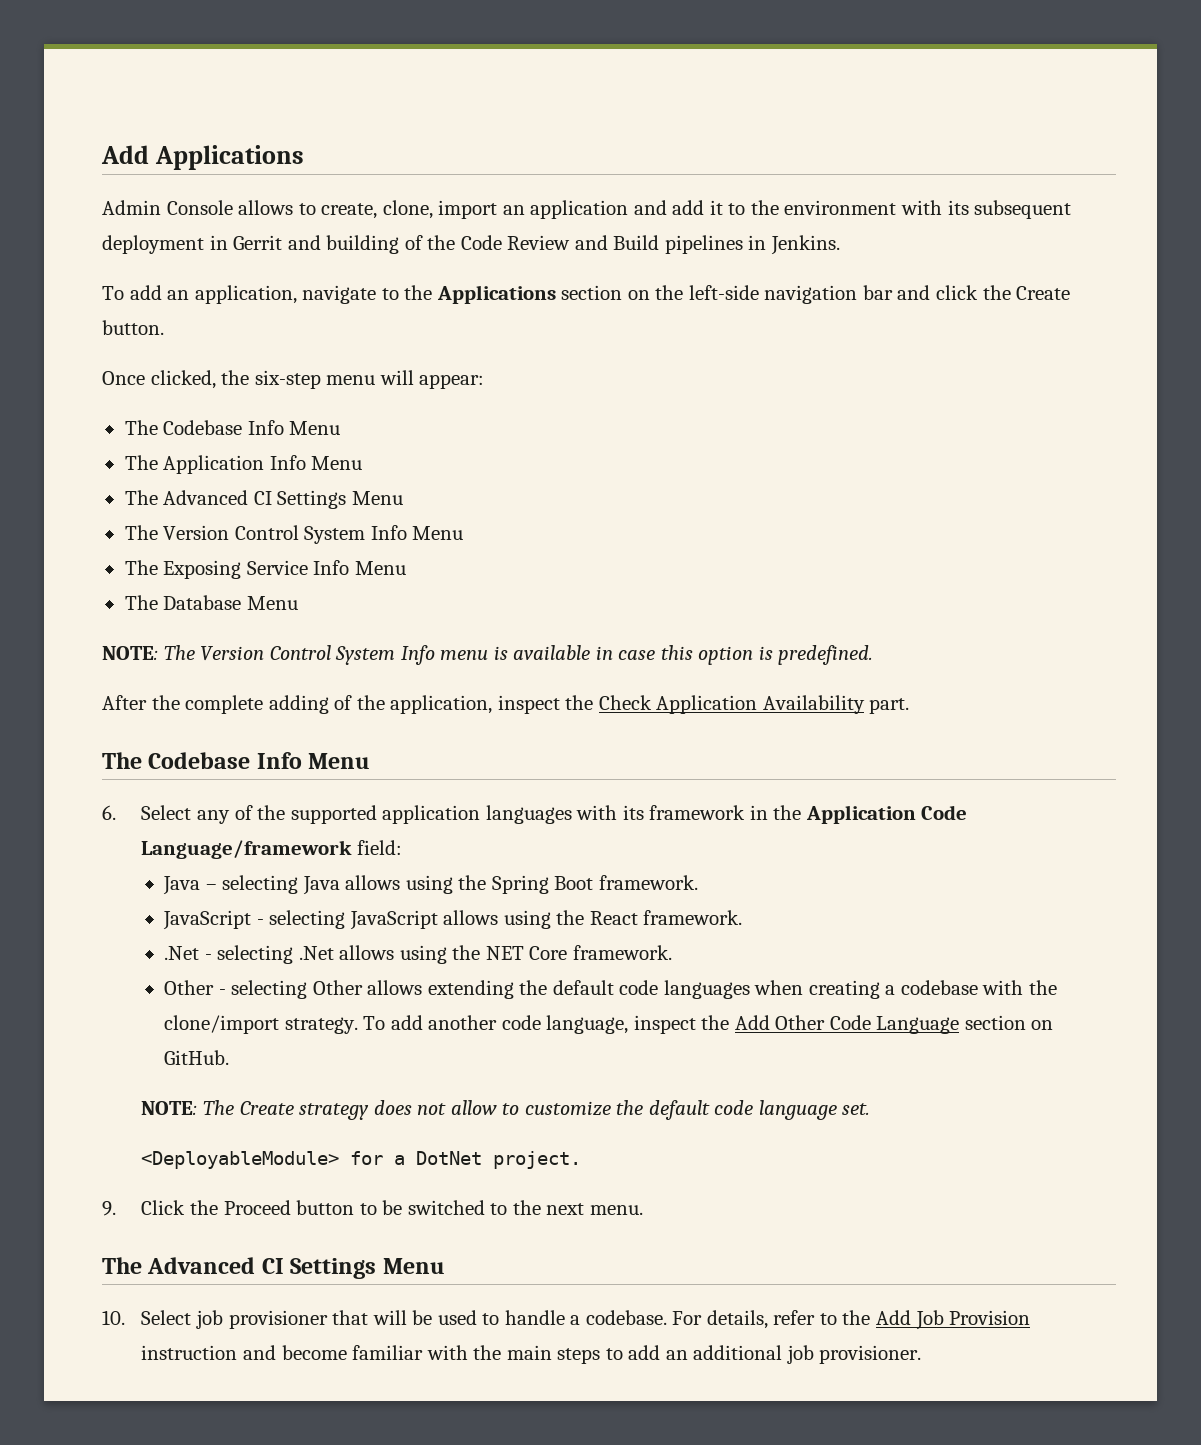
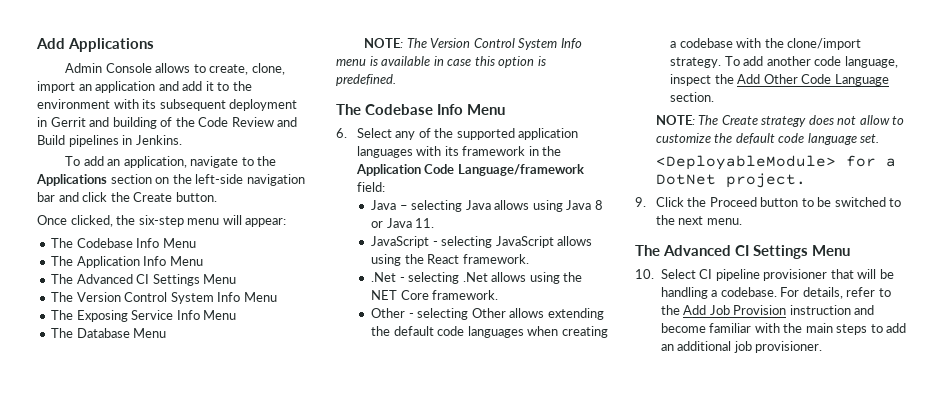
- After the complete adding of the application, inspect the Check Application Availability part.
- Java – selecting Java allows using the Spring Boot framework.
+ Java – selecting Java allows using Java 8 or Java 11.
- To add another code language, inspect the Add Other Code Language section on GitHub.
+ To add another code language, inspect the Add Other Code Language section.
- 10. Select job provisioner that will be used to handle a codebase.
+ 10. Select CI pipeline provisioner that will be handling a codebase.

